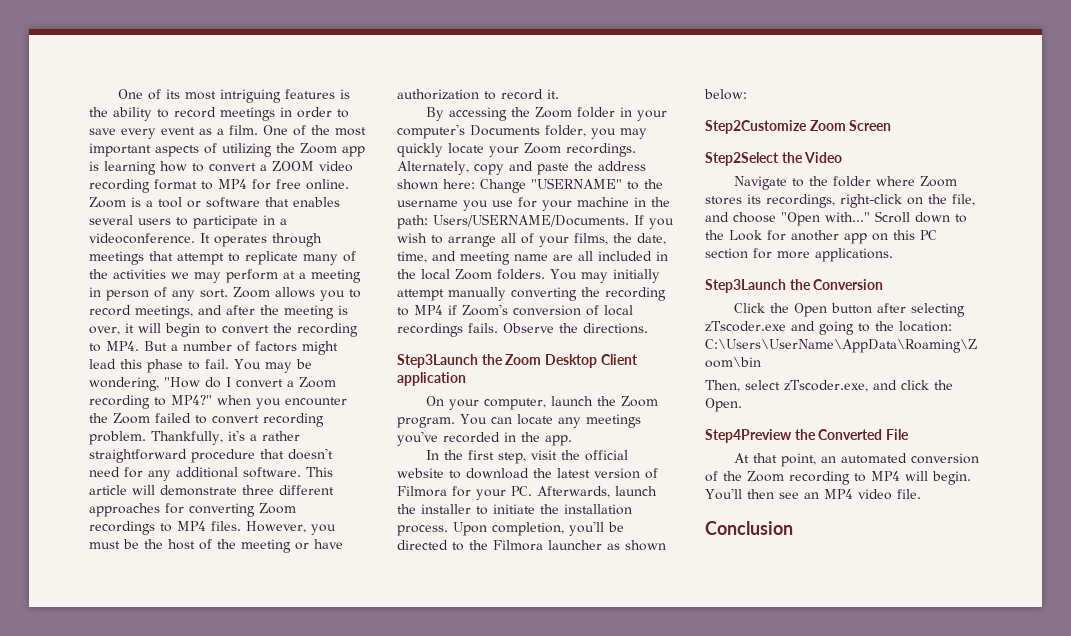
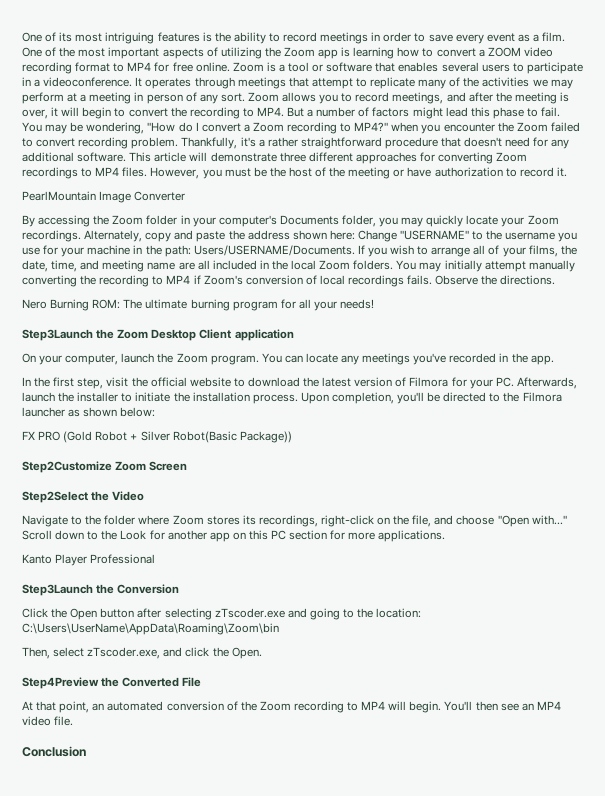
+ PearlMountain Image Converter
+ Nero Burning ROM: The ultimate burning program for all your needs!
+ FX PRO (Gold Robot + Silver Robot(Basic Package))
+ Kanto Player Professional

